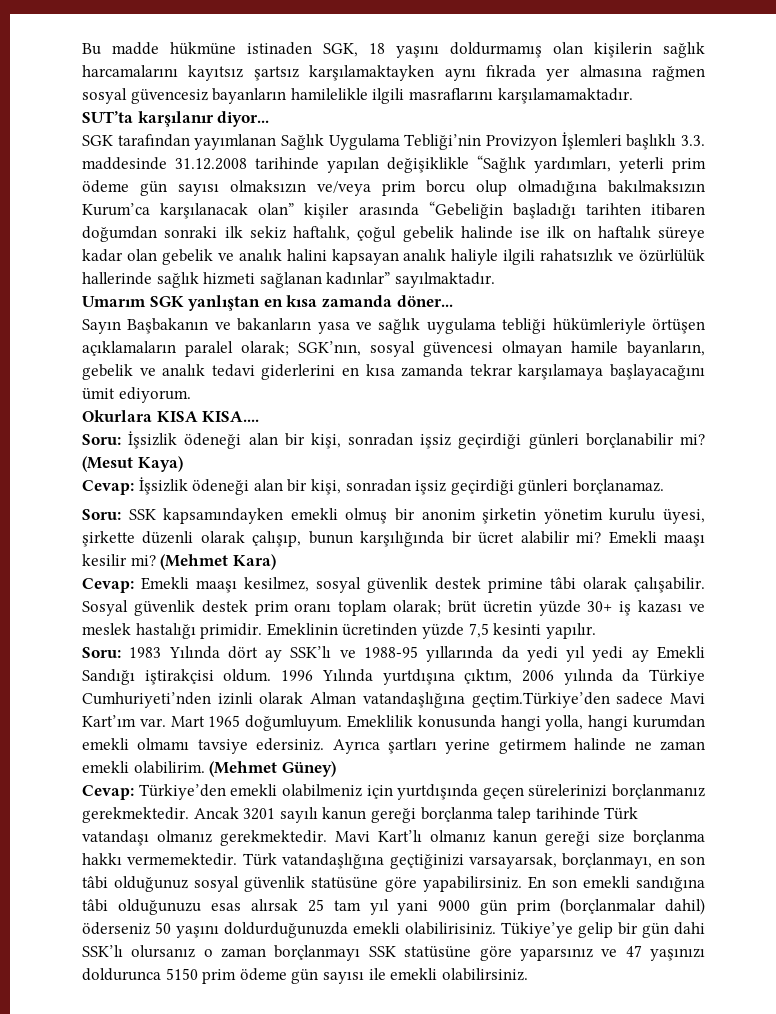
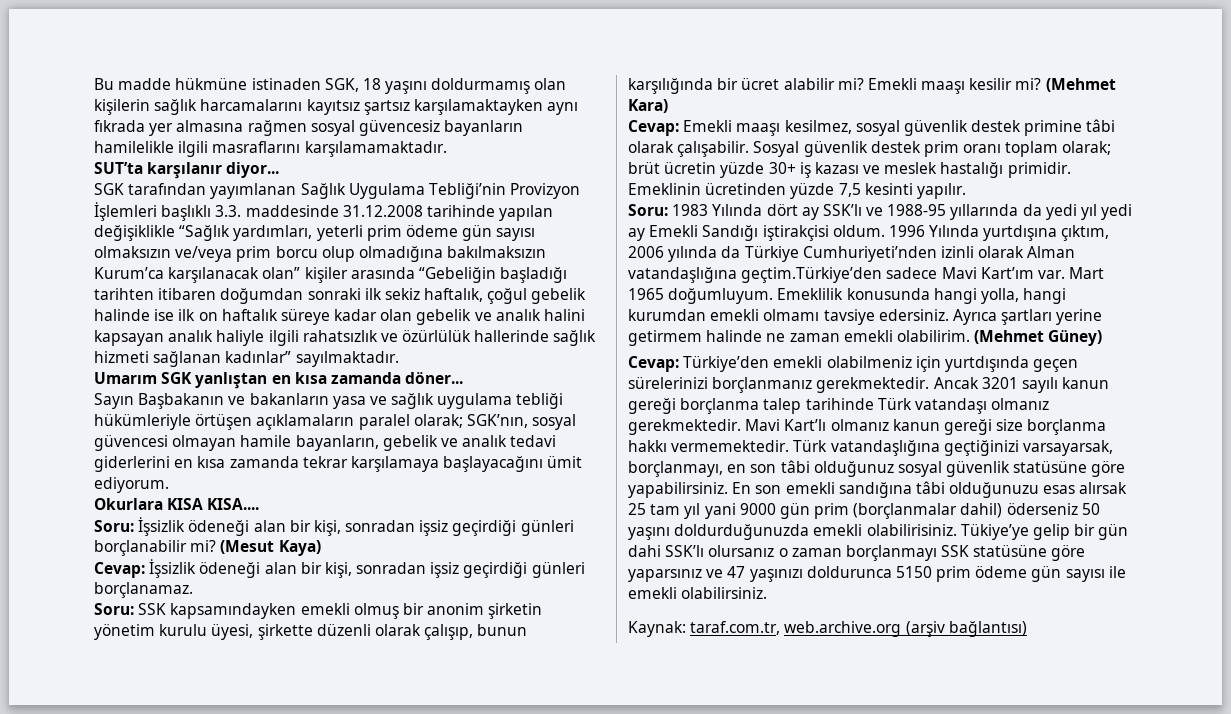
+ Kaynak: taraf.com.tr, web.archive.org (arşiv bağlantısı)

